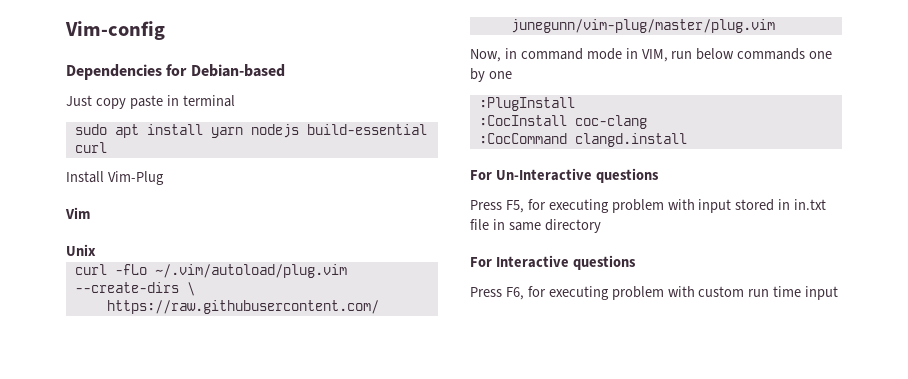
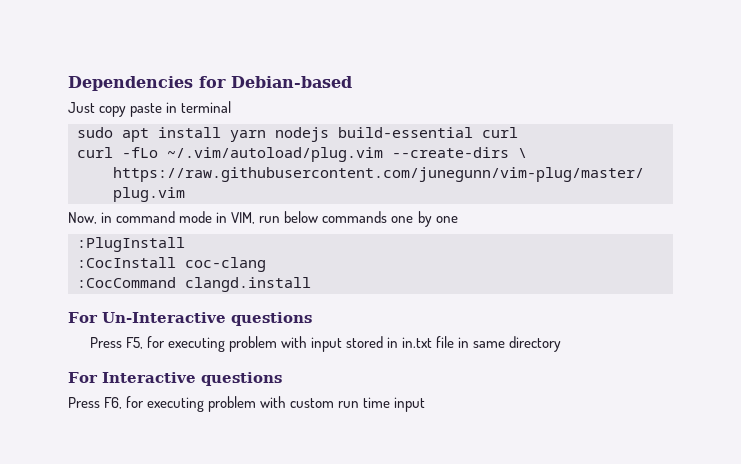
- Vim-config
- Install Vim-Plug
- Vim
- Unix

